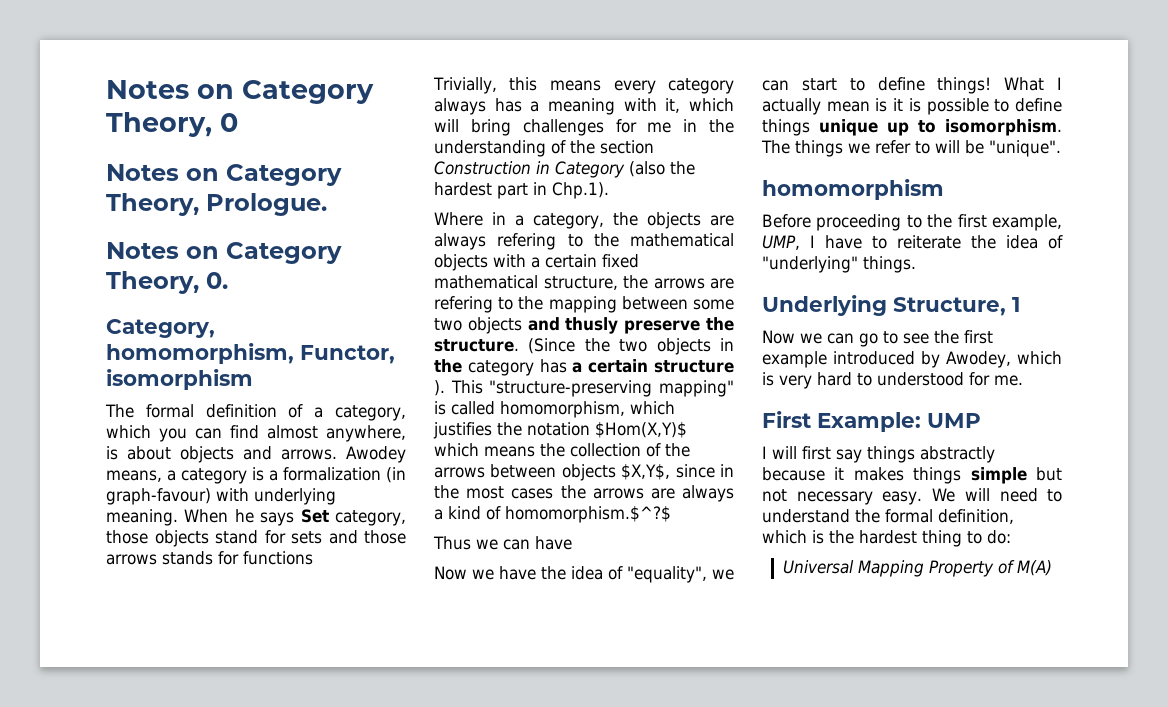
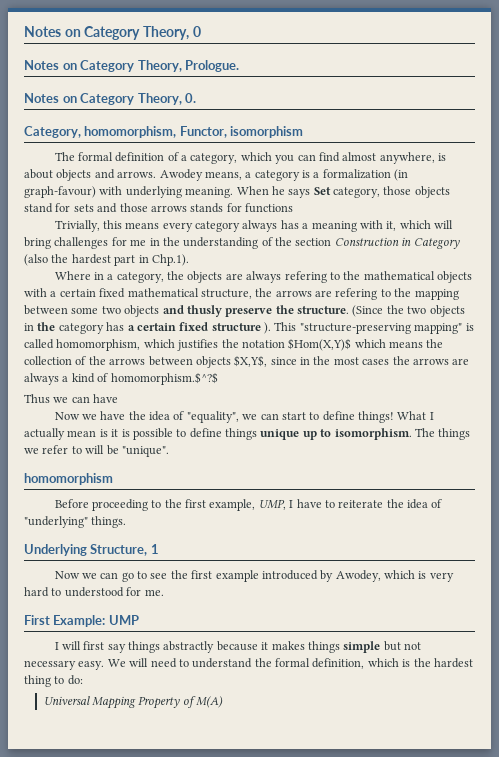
- (Since the two objects in the category has a certain structure ).
+ (Since the two objects in the category has a certain fixed structure ).

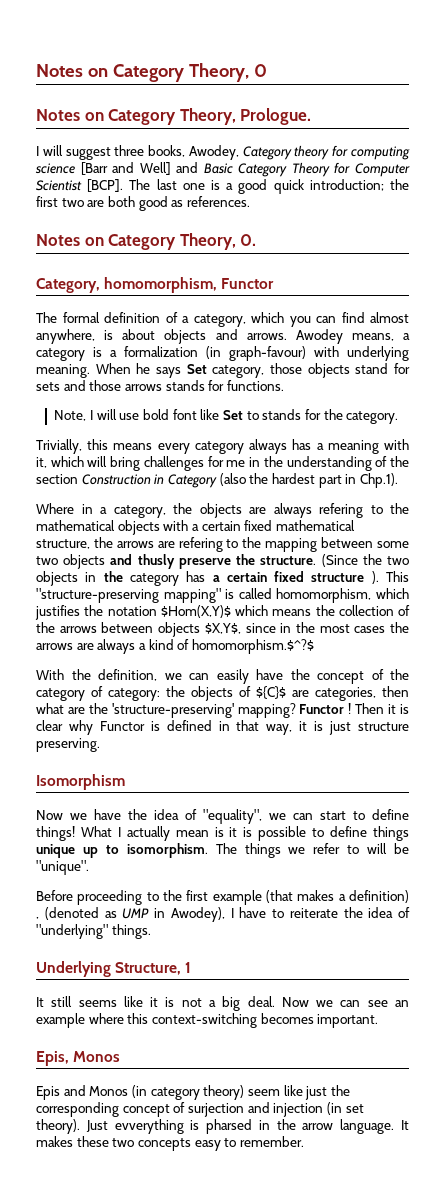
+ I will suggest three books, Awodey, Category theory for computing science [Barr and Well] and Basic Category Theory for Computer Scientist [BCP]. The last one is a good quick introduction; the first two are both good as references.
- Category, homomorphism, Functor, isomorphism
+ Category, homomorphism, Functor
- When he says Set category, those objects stand for sets and those arrows stands for functions
+ When he says Set category, those objects stand for sets and those arrows stands for functions.
+ Note, I will use bold font like Set to stands for the category.
- Thus we can have
+ With the definition, we can easily have the concept of the category of category: the objects of ${C}$ are categories, then what are the 'structure-preserving' mapping? Functor ! Then it is clear why Functor is defined in that way, it is just structure preserving.
+ Isomorphism
- homomorphism
- Before proceeding to the first example, UMP, I have to reiterate the idea of "underlying" things.
+ Before proceeding to the first example (that makes a definition) , (denoted as UMP in Awodey), I have to reiterate the idea of "underlying" things.
- Now we can go to see the first example introduced by Awodey, which is very hard to understood for me.
- First Example: UMP
- I will first say things abstractly because it makes things simple but not necessary easy. We will need to understand the formal definition, which is the hardest thing to do:
- Universal Mapping Property of M(A)
+ It still seems like it is not a big deal. Now we can see an example where this context-switching becomes important.
+ Epis, Monos
+ Epis and Monos (in category theory) seem like just the corresponding concept of surjection and injection (in set theory). Just evverything is pharsed in the arrow language. It makes these two concepts easy to remember.

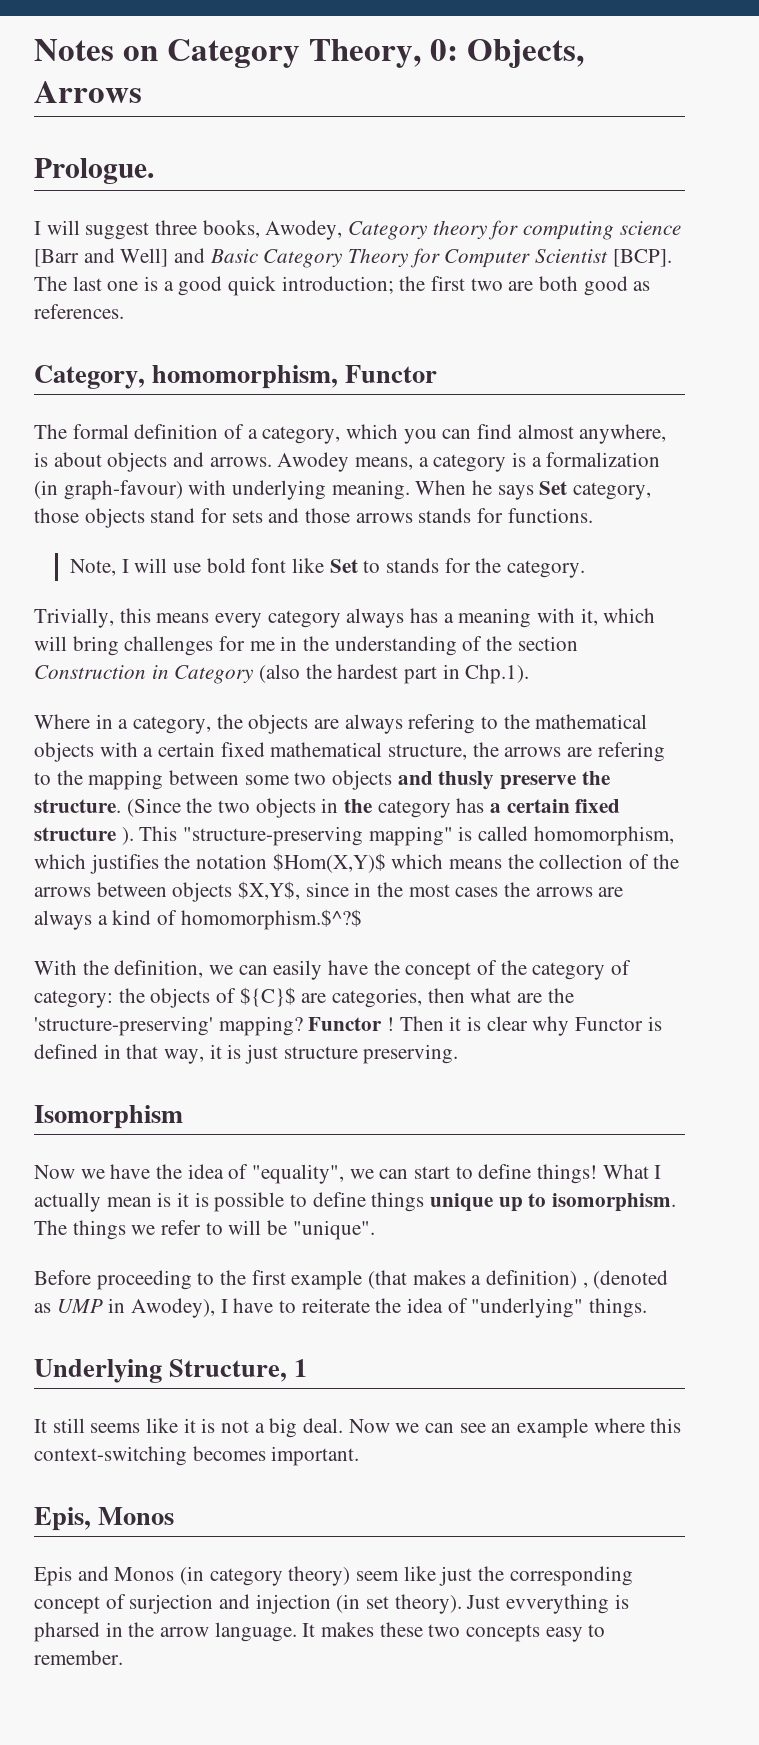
- Notes on Category Theory, 0
- Notes on Category Theory, Prologue.
+ Notes on Category Theory, 0: Objects, Arrows
+ Prologue.
- Notes on Category Theory, 0.

